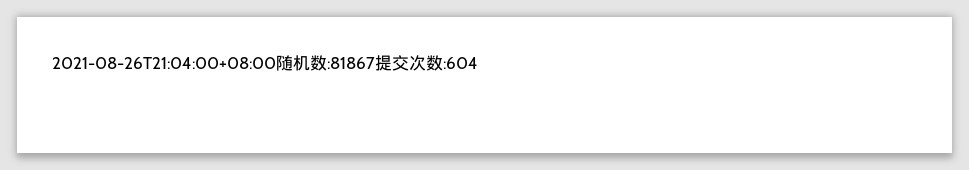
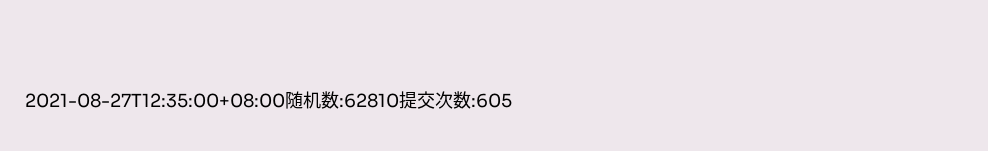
- 2021-08-26T21:04:00+08:00随机数:81867提交次数:604
+ 2021-08-27T12:35:00+08:00随机数:62810提交次数:605

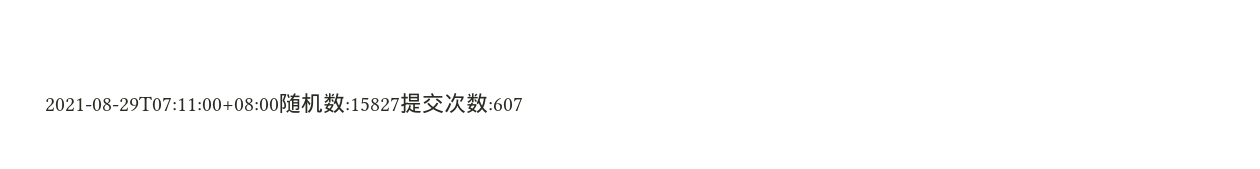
- 2021-08-27T12:35:00+08:00随机数:62810提交次数:605
+ 2021-08-29T07:11:00+08:00随机数:15827提交次数:607

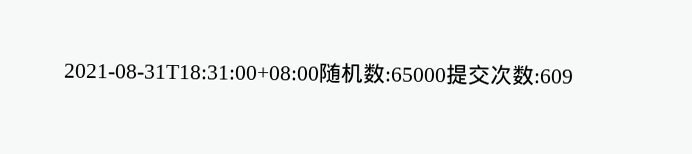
- 2021-08-29T07:11:00+08:00随机数:15827提交次数:607
+ 2021-08-31T18:31:00+08:00随机数:65000提交次数:609

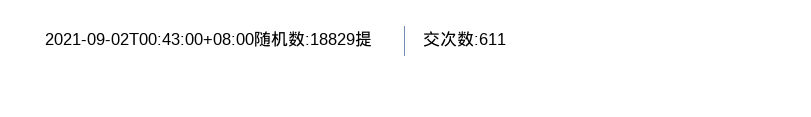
- 2021-08-31T18:31:00+08:00随机数:65000提交次数:609
+ 2021-09-02T00:43:00+08:00随机数:18829提交次数:611

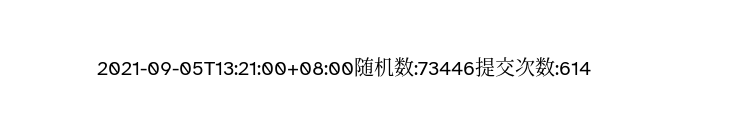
- 2021-09-02T00:43:00+08:00随机数:18829提交次数:611
+ 2021-09-05T13:21:00+08:00随机数:73446提交次数:614

